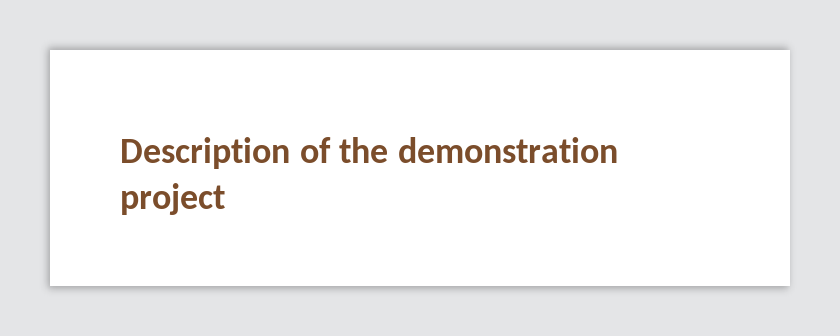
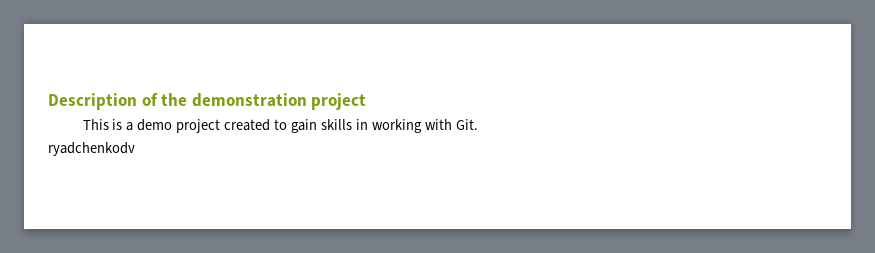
+ This is a demo project created to gain skills in working with Git.
+ ryadchenkodv

